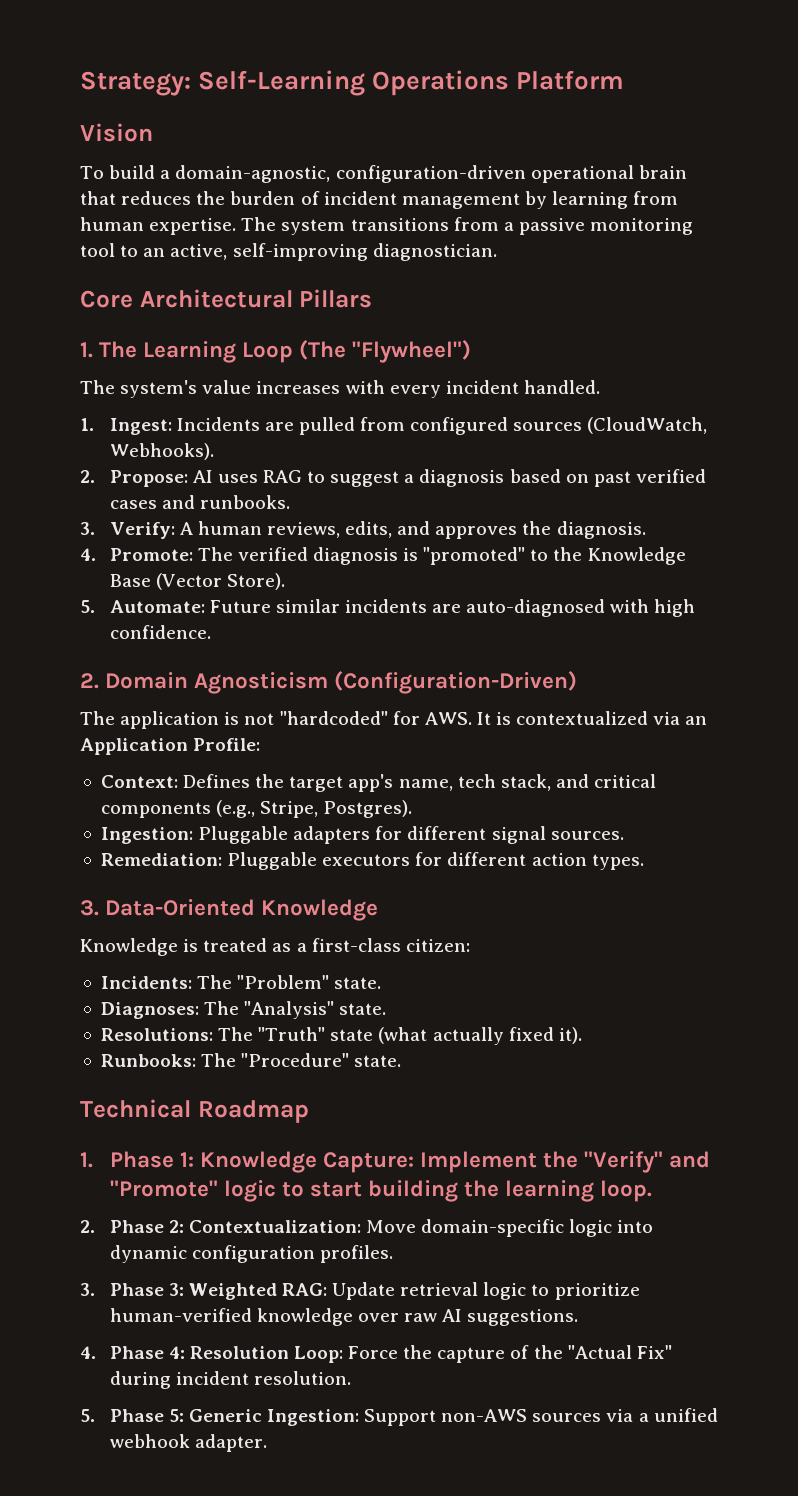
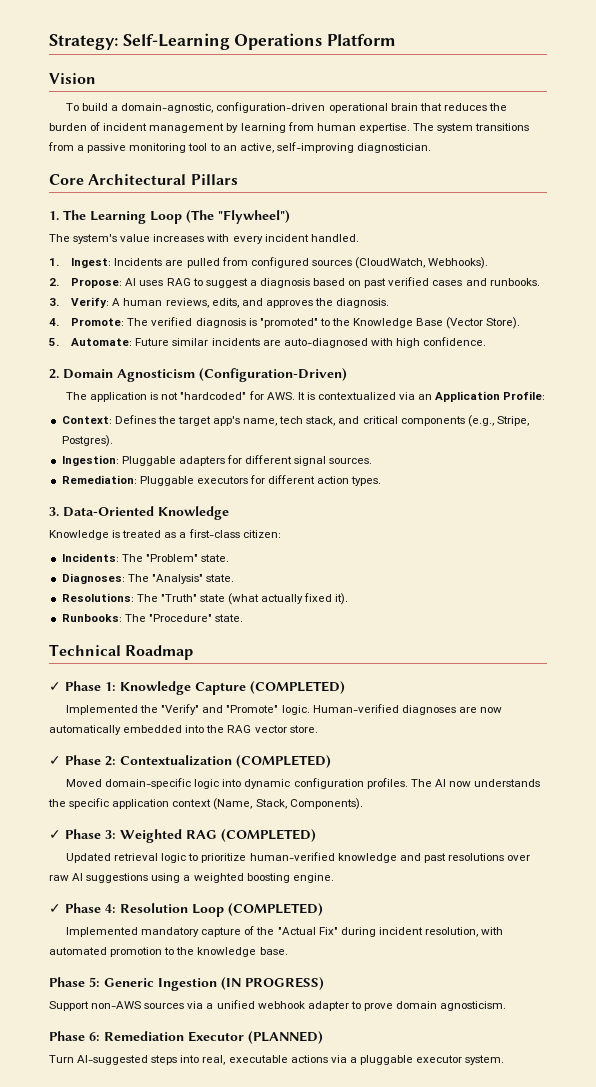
- 1. Phase 1: Knowledge Capture: Implement the "Verify" and "Promote" logic to start building the learning loop.
- 2. Phase 2: Contextualization: Move domain-specific logic into dynamic configuration profiles.
- 3. Phase 3: Weighted RAG: Update retrieval logic to prioritize human-verified knowledge over raw AI suggestions.
- 4. Phase 4: Resolution Loop: Force the capture of the "Actual Fix" during incident resolution.
- 5. Phase 5: Generic Ingestion: Support non-AWS sources via a unified webhook adapter.
+ ✓ Phase 1: Knowledge Capture (COMPLETED)
+ Implemented the "Verify" and "Promote" logic. Human-verified diagnoses are now automatically embedded into the RAG vector store.
+ ✓ Phase 2: Contextualization (COMPLETED)
+ Moved domain-specific logic into dynamic configuration profiles. The AI now understands the specific application context (Name, Stack, Components).
+ ✓ Phase 3: Weighted RAG (COMPLETED)
+ Updated retrieval logic to prioritize human-verified knowledge and past resolutions over raw AI suggestions using a weighted boosting engine.
+ ✓ Phase 4: Resolution Loop (COMPLETED)
+ Implemented mandatory capture of the "Actual Fix" during incident resolution, with automated promotion to the knowledge base.
+ Phase 5: Generic Ingestion (IN PROGRESS)
+ Support non-AWS sources via a unified webhook adapter to prove domain agnosticism.
+ Phase 6: Remediation Executor (PLANNED)
+ Turn AI-suggested steps into real, executable actions via a pluggable executor system.

